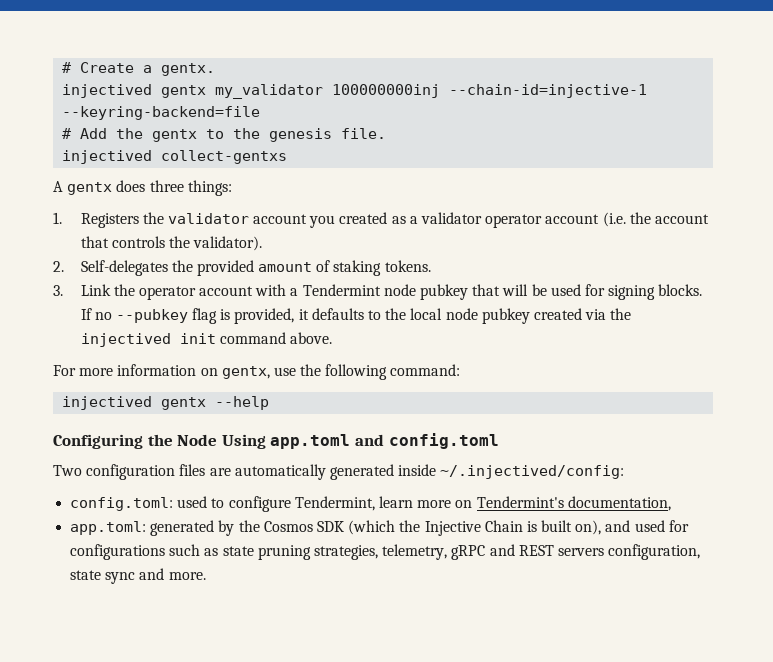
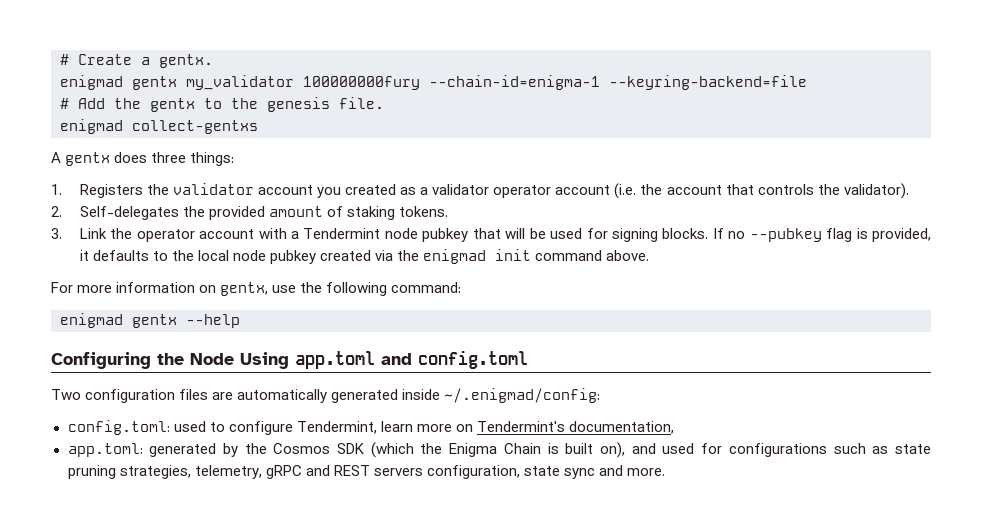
- injectived gentx my_validator 100000000inj --chain-id=injective-1 --keyring-backend=file
+ enigmad gentx my_validator 100000000fury --chain-id=enigma-1 --keyring-backend=file
- injectived collect-gentxs
+ enigmad collect-gentxs
- If no --pubkey flag is provided, it defaults to the local node pubkey created via the injectived init command above.
+ If no --pubkey flag is provided, it defaults to the local node pubkey created via the enigmad init command above.
- injectived gentx --help
+ enigmad gentx --help
- Two configuration files are automatically generated inside ~/.injectived/config:
+ Two configuration files are automatically generated inside ~/.enigmad/config:
- app.toml: generated by the Cosmos SDK (which the Injective Chain is built on), and used for configurations such as state pruning strategies, telemetry, gRPC and REST servers configuration, state sync and more.
+ app.toml: generated by the Cosmos SDK (which the Enigma Chain is built on), and used for configurations such as state pruning strategies, telemetry, gRPC and REST servers configuration, state sync and more.

